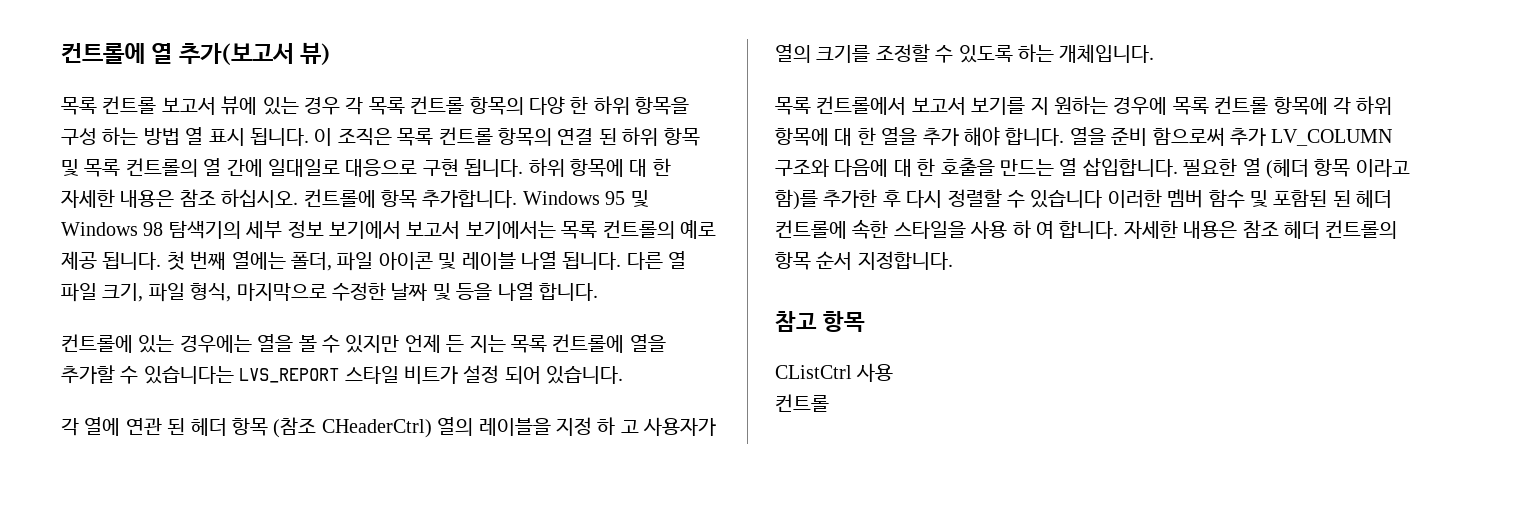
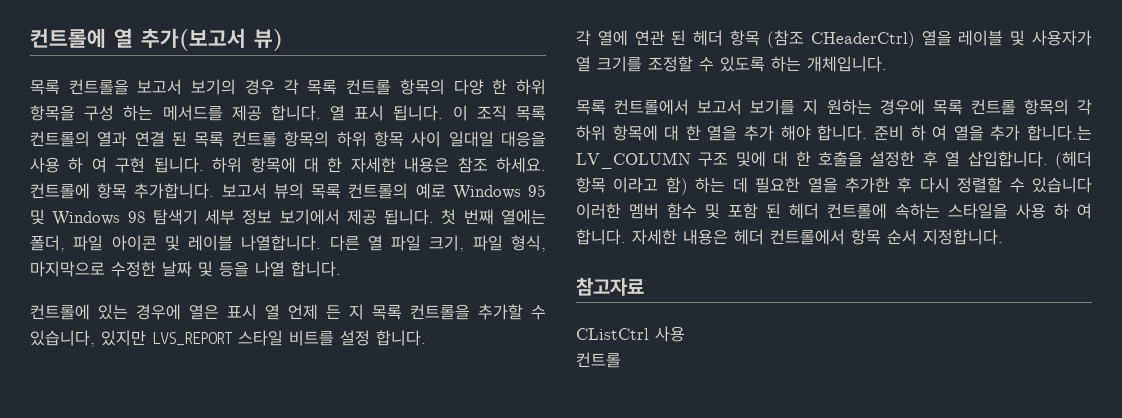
- 목록 컨트롤 보고서 뷰에 있는 경우 각 목록 컨트롤 항목의 다양 한 하위 항목을 구성 하는 방법 열 표시 됩니다.
+ 목록 컨트롤을 보고서 보기의 경우 각 목록 컨트롤 항목의 다양 한 하위 항목을 구성 하는 메서드를 제공 합니다. 열 표시 됩니다.
- 이 조직은 목록 컨트롤 항목의 연결 된 하위 항목 및 목록 컨트롤의 열 간에 일대일로 대응으로 구현 됩니다.
+ 이 조직 목록 컨트롤의 열과 연결 된 목록 컨트롤 항목의 하위 항목 사이 일대일 대응을 사용 하 여 구현 됩니다.
- 하위 항목에 대 한 자세한 내용은 참조 하십시오.
+ 하위 항목에 대 한 자세한 내용은 참조 하세요.
- Windows 95 및 Windows 98 탐색기의 세부 정보 보기에서 보고서 보기에서는 목록 컨트롤의 예로 제공 됩니다.
+ 보고서 뷰의 목록 컨트롤의 예로 Windows 95 및 Windows 98 탐색기 세부 정보 보기에서 제공 됩니다.
- 첫 번째 열에는 폴더, 파일 아이콘 및 레이블 나열 됩니다.
+ 첫 번째 열에는 폴더, 파일 아이콘 및 레이블 나열합니다.
- 컨트롤에 있는 경우에는 열을 볼 수 있지만 언제 든 지는 목록 컨트롤에 열을 추가할 수 있습니다는 LVS_REPORT 스타일 비트가 설정 되어 있습니다.
+ 컨트롤에 있는 경우에 열은 표시 열 언제 든 지 목록 컨트롤을 추가할 수 있습니다, 있지만 LVS_REPORT 스타일 비트를 설정 합니다.
- 각 열에 연관 된 헤더 항목 (참조 CHeaderCtrl) 열의 레이블을 지정 하 고 사용자가 열의 크기를 조정할 수 있도록 하는 개체입니다.
+ 각 열에 연관 된 헤더 항목 (참조 CHeaderCtrl) 열을 레이블 및 사용자가 열 크기를 조정할 수 있도록 하는 개체입니다.
- 목록 컨트롤에서 보고서 보기를 지 원하는 경우에 목록 컨트롤 항목에 각 하위 항목에 대 한 열을 추가 해야 합니다.
+ 목록 컨트롤에서 보고서 보기를 지 원하는 경우에 목록 컨트롤 항목의 각 하위 항목에 대 한 열을 추가 해야 합니다.
- 열을 준비 함으로써 추가 LV_COLUMN 구조와 다음에 대 한 호출을 만드는 열 삽입합니다. 필요한 열 (헤더 항목 이라고 함)를 추가한 후 다시 정렬할 수 있습니다 이러한 멤버 함수 및 포함된 된 헤더 컨트롤에 속한 스타일을 사용 하 여 합니다.
+ 준비 하 여 열을 추가 합니다.는 LV_COLUMN 구조 및에 대 한 호출을 설정한 후 열 삽입합니다. (헤더 항목 이라고 함) 하는 데 필요한 열을 추가한 후 다시 정렬할 수 있습니다 이러한 멤버 함수 및 포함 된 헤더 컨트롤에 속하는 스타일을 사용 하 여 합니다.
- 자세한 내용은 참조 헤더 컨트롤의 항목 순서 지정합니다.
+ 자세한 내용은 헤더 컨트롤에서 항목 순서 지정합니다.
- 참고 항목
+ 참고자료

